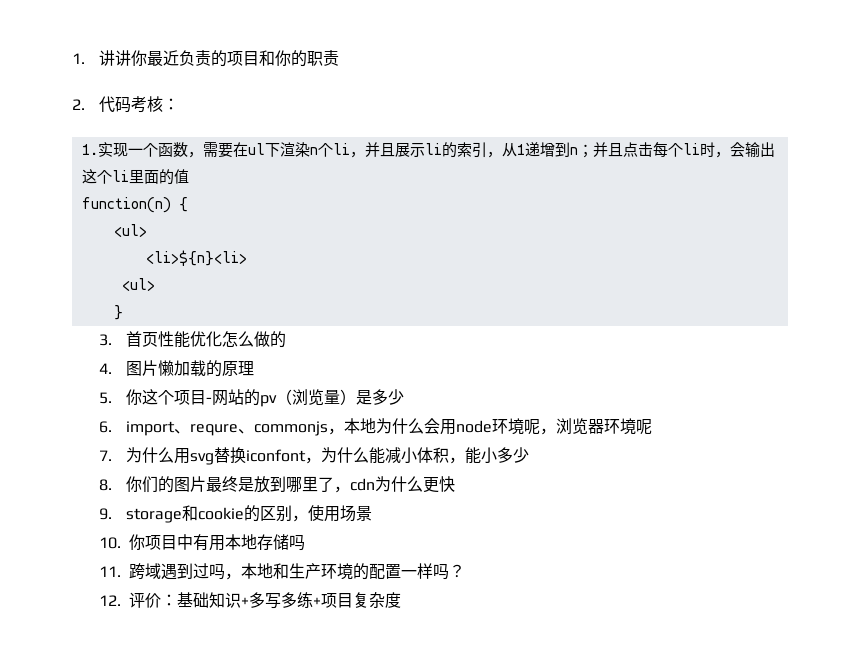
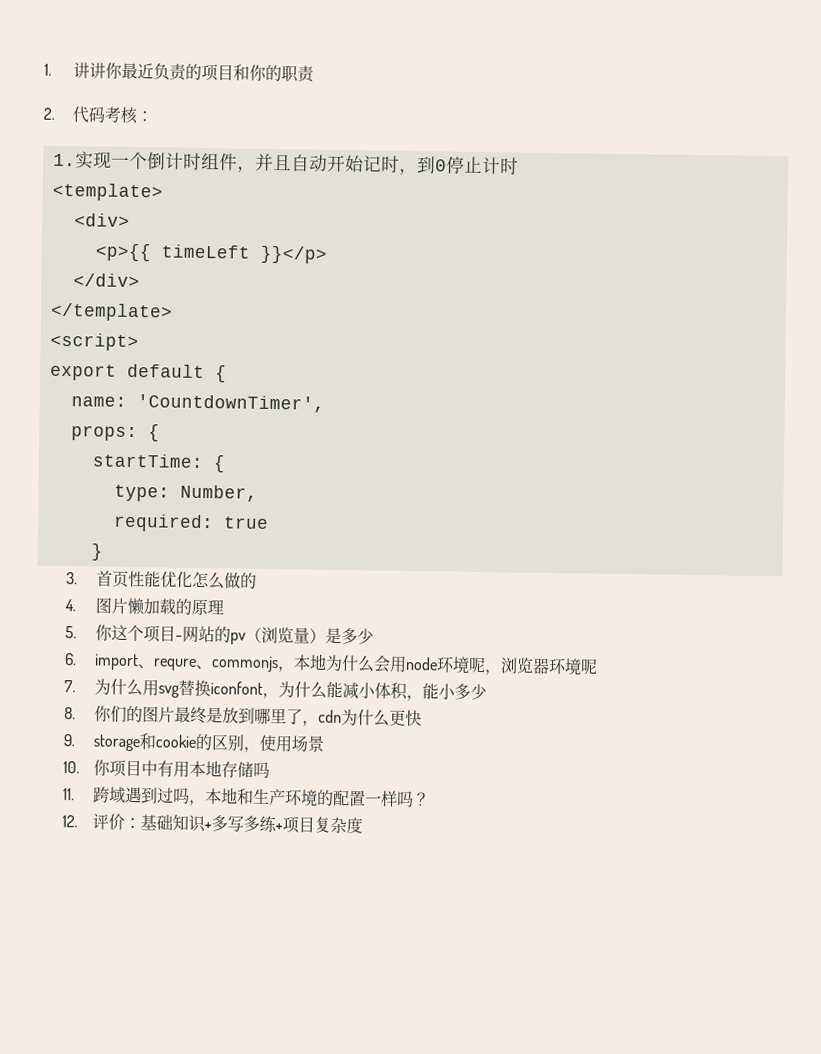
- 1.实现一个函数，需要在ul下渲染n个li，并且展示li的索引，从1递增到n；并且点击每个li时，会输出这个li里面的值
- function(n) {
- <ul>
- <li>${n}<li>
- <ul>
+ 1.实现一个倒计时组件，并且自动开始记时，到0停止计时
+ <template>
+ <div>
+ <p>{{ timeLeft }}</p>
+ </div>
+ </template>
+ <script>
+ export default {
+ name: 'CountdownTimer',
+ props: {
+ startTime: {
+ type: Number,
+ required: true

